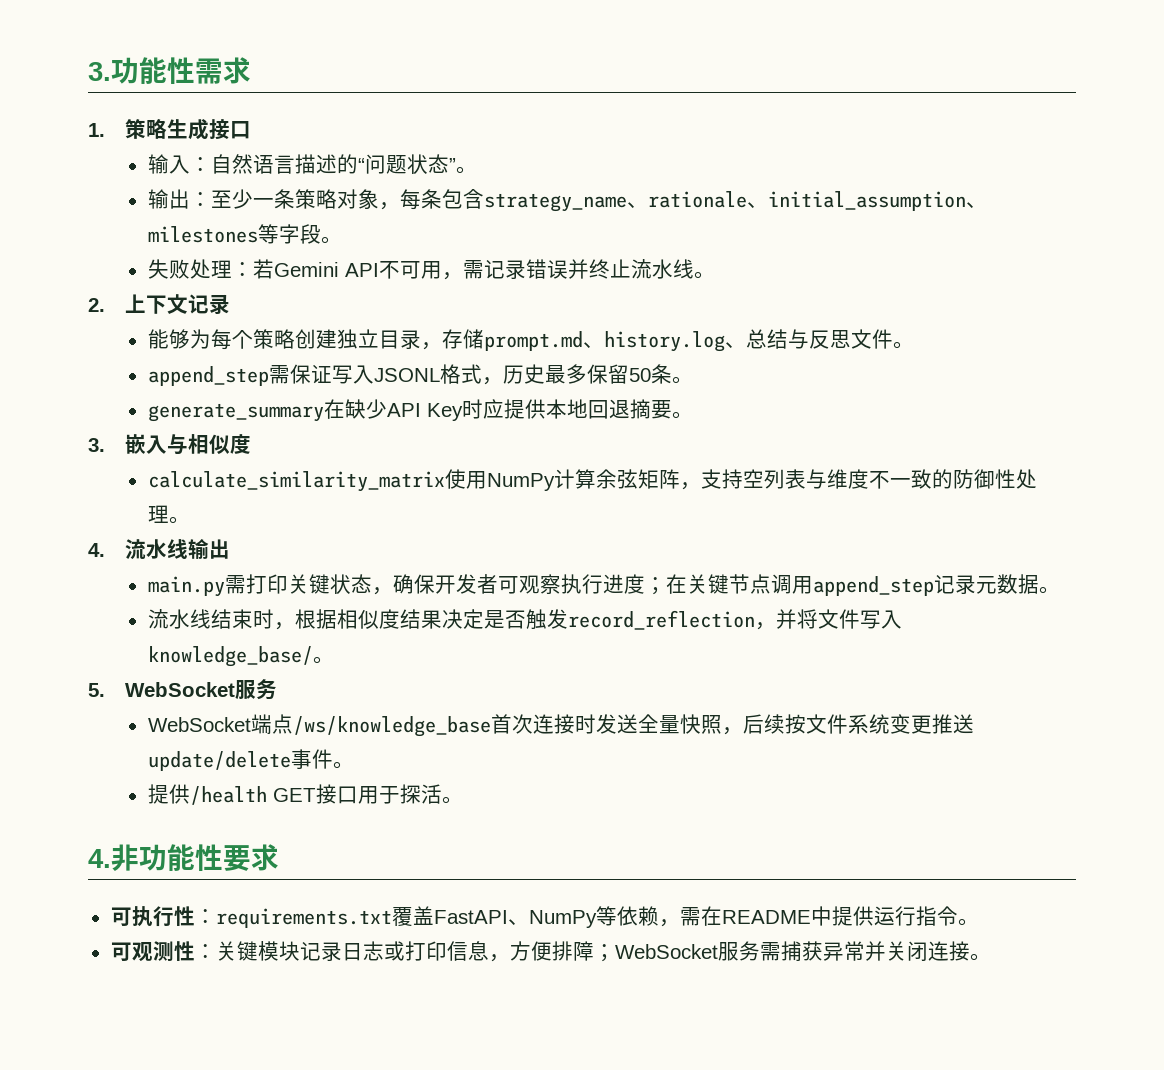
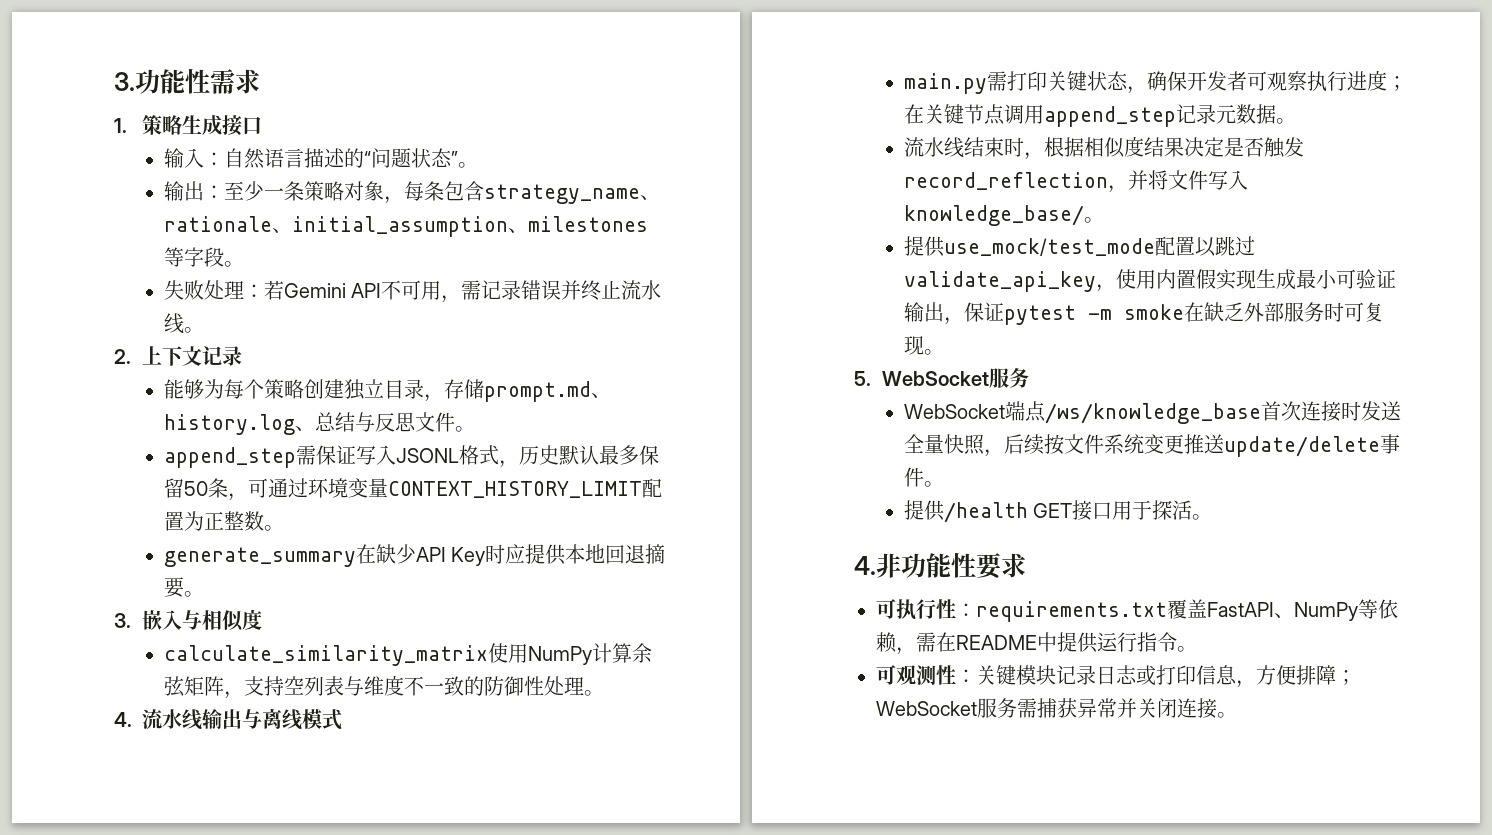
- append_step需保证写入JSONL格式，历史最多保留50条。
+ append_step需保证写入JSONL格式，历史默认最多保留50条，可通过环境变量CONTEXT_HISTORY_LIMIT配置为正整数。
- 4.流水线输出
+ 4.流水线输出与离线模式
+ 提供use_mock/test_mode配置以跳过validate_api_key，使用内置假实现生成最小可验证输出，保证pytest -m smoke在缺乏外部服务时可复现。

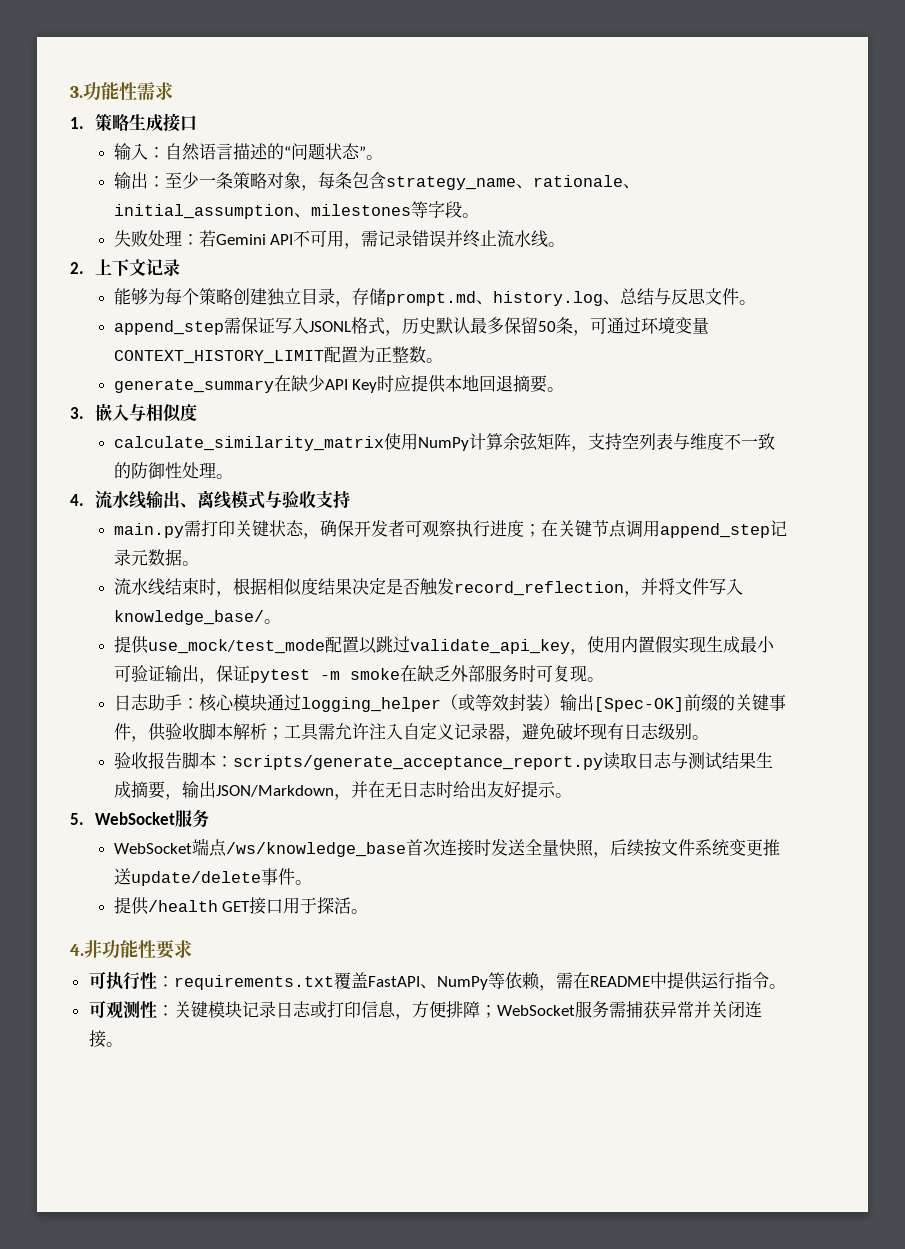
- 4.流水线输出与离线模式
+ 4.流水线输出、离线模式与验收支持
+ 日志助手：核心模块通过logging_helper（或等效封装）输出[Spec-OK]前缀的关键事件，供验收脚本解析；工具需允许注入自定义记录器，避免破坏现有日志级别。
+ 验收报告脚本：scripts/generate_acceptance_report.py读取日志与测试结果生成摘要，输出JSON/Markdown，并在无日志时给出友好提示。

